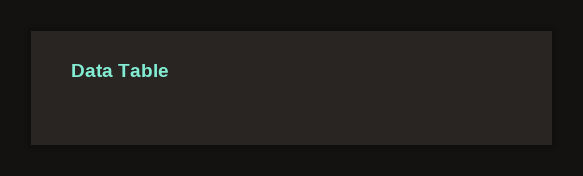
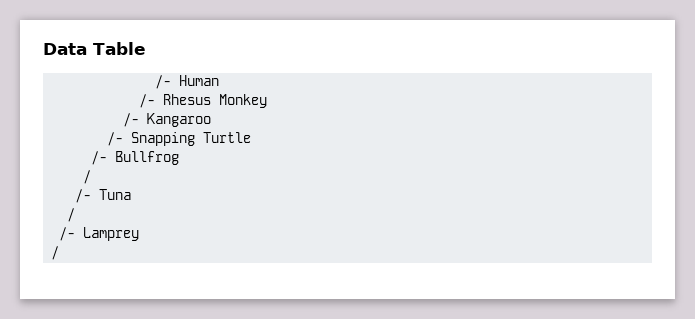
+ /- Human
+ /- Rhesus Monkey
+ /- Kangaroo
+ /- Snapping Turtle
+ /- Bullfrog
+ /
+ /- Tuna
+ /
+ /- Lamprey
+ /

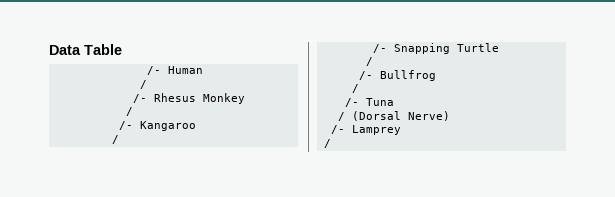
  /- Human
+ /
  /- Rhesus Monkey
+ /
  /- Kangaroo
+ /
  /- Snapping Turtle
+ /
  /- Tuna
- /
+ / (Dorsal Nerve)

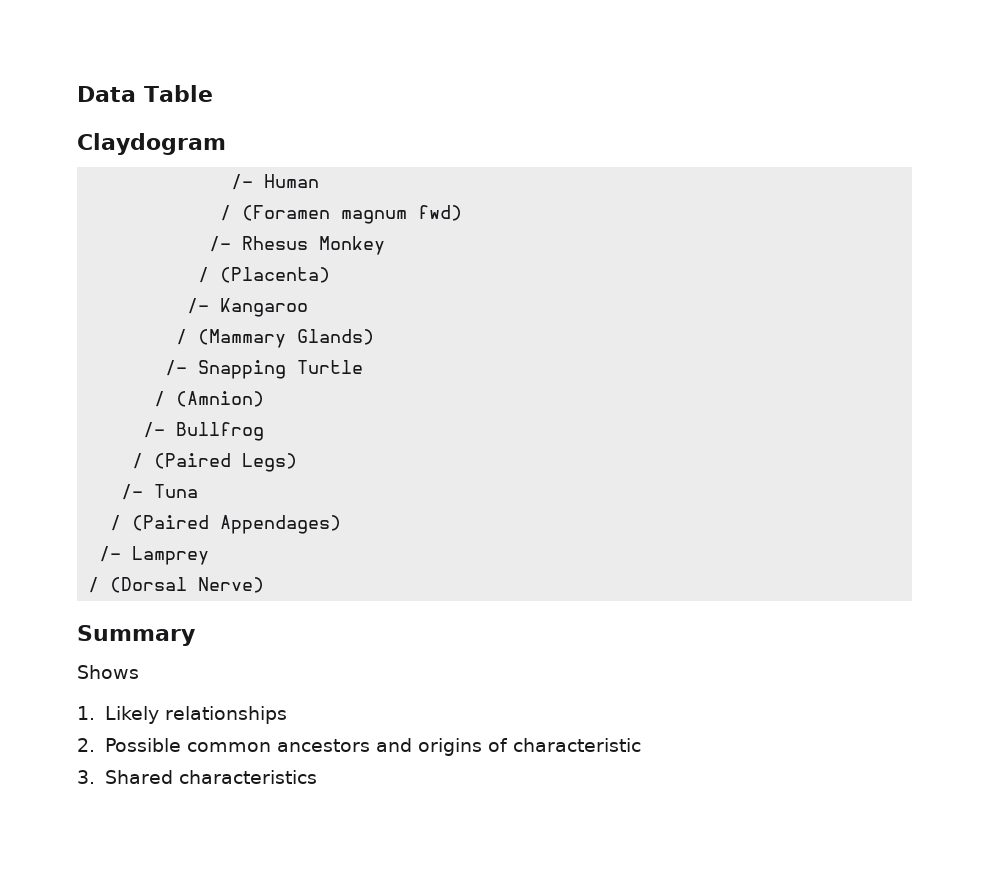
+ Claydogram
  /- Human
- /
+ / (Foramen magnum fwd)
  /- Rhesus Monkey
- /
+ / (Placenta)
  /- Kangaroo
- /
+ / (Mammary Glands)
  /- Snapping Turtle
- /
+ / (Amnion)
  /- Bullfrog
- /
+ / (Paired Legs)
- / (Dorsal Nerve)
+ / (Paired Appendages)
  /- Lamprey
- /
+ / (Dorsal Nerve)
+ Summary
+ Shows
+ 1. Likely relationships
+ 2. Possible common ancestors and origins of characteristic
+ 3. Shared characteristics

